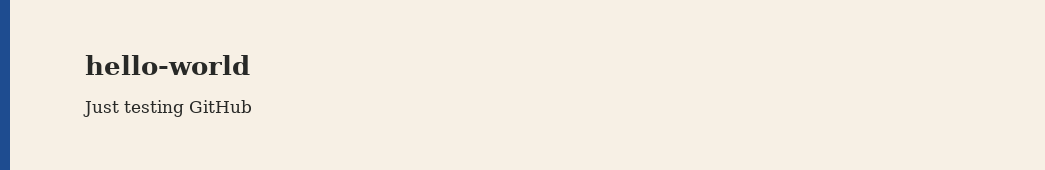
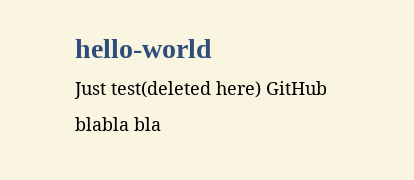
- Just testing GitHub
+ Just test(deleted here) GitHub
+ blabla bla

